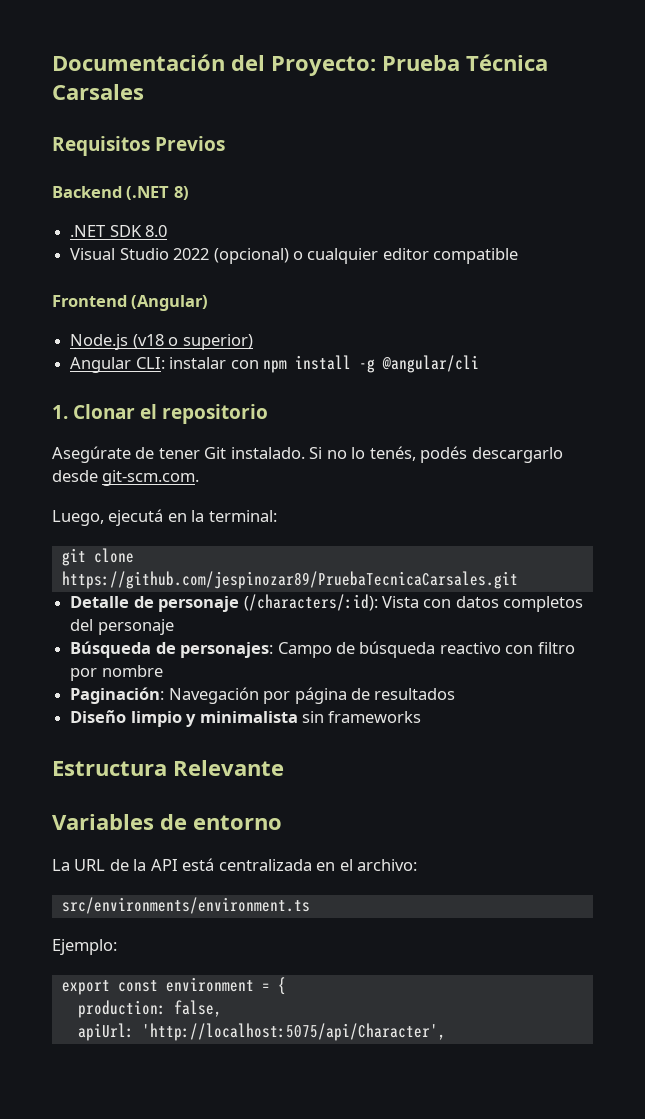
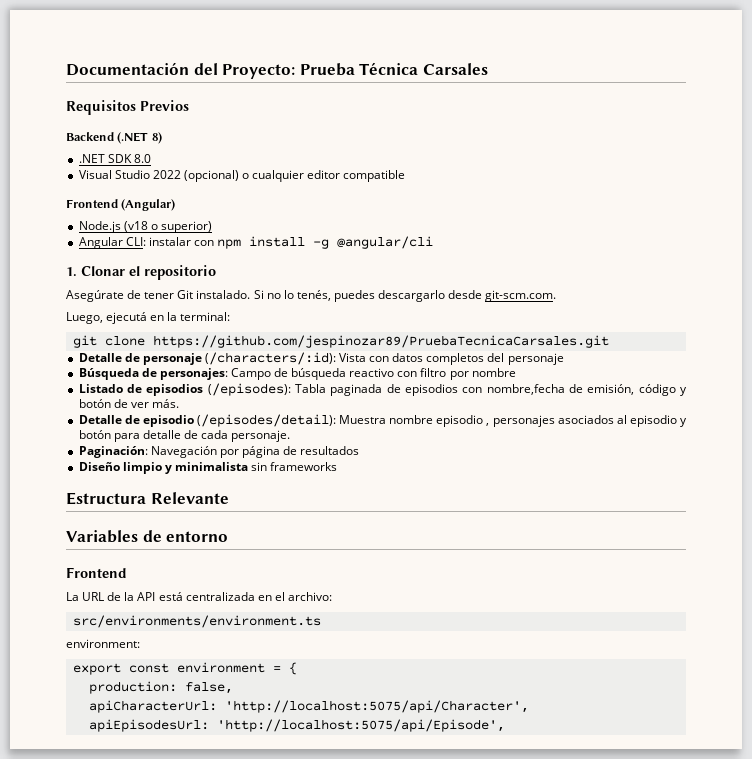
- Si no lo tenés, podés descargarlo desde git-scm.com.
+ Si no lo tenés, puedes descargarlo desde git-scm.com.
+ Listado de episodios (/episodes): Tabla paginada de episodios con nombre,fecha de emisión, código y botón de ver más.
+ Detalle de episodio (/episodes/detail): Muestra nombre episodio , personajes asociados al episodio y botón para detalle de cada personaje.
  Variables de entorno
+ Frontend
- Ejemplo:
+ environment:
- apiUrl: 'http://localhost:5075/api/Character',
+ apiCharacterUrl: 'http://localhost:5075/api/Character',
+ apiEpisodesUrl: 'http://localhost:5075/api/Episode',

